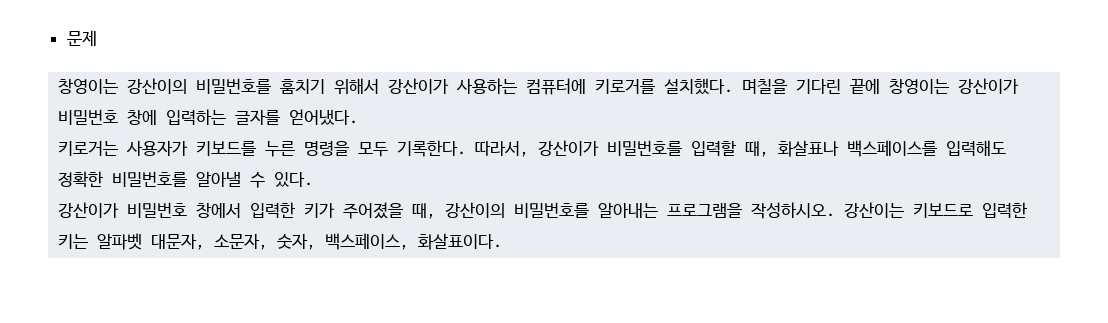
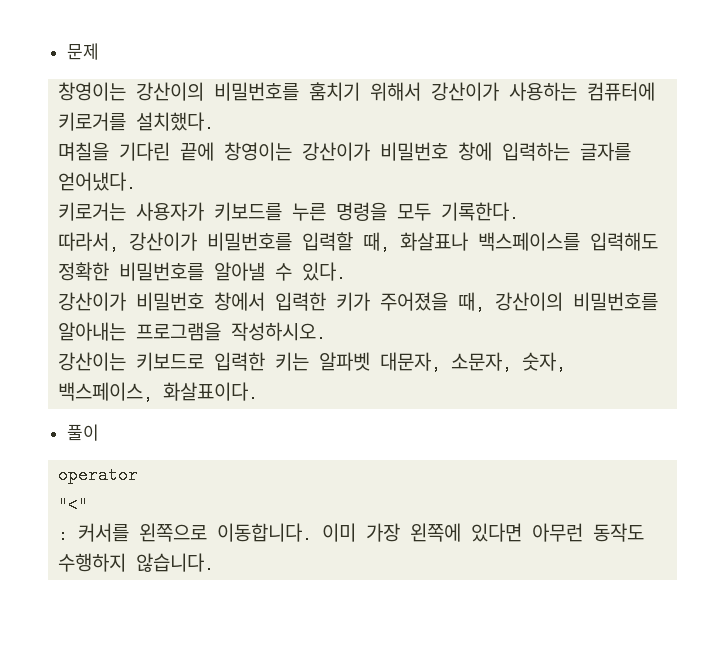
- 창영이는 강산이의 비밀번호를 훔치기 위해서 강산이가 사용하는 컴퓨터에 키로거를 설치했다. 며칠을 기다린 끝에 창영이는 강산이가 비밀번호 창에 입력하는 글자를 얻어냈다.
+ 창영이는 강산이의 비밀번호를 훔치기 위해서 강산이가 사용하는 컴퓨터에 키로거를 설치했다.
+ 며칠을 기다린 끝에 창영이는 강산이가 비밀번호 창에 입력하는 글자를 얻어냈다.
- 키로거는 사용자가 키보드를 누른 명령을 모두 기록한다. 따라서, 강산이가 비밀번호를 입력할 때, 화살표나 백스페이스를 입력해도 정확한 비밀번호를 알아낼 수 있다.
+ 키로거는 사용자가 키보드를 누른 명령을 모두 기록한다.
+ 따라서, 강산이가 비밀번호를 입력할 때, 화살표나 백스페이스를 입력해도 정확한 비밀번호를 알아낼 수 있다.
- 강산이가 비밀번호 창에서 입력한 키가 주어졌을 때, 강산이의 비밀번호를 알아내는 프로그램을 작성하시오. 강산이는 키보드로 입력한 키는 알파벳 대문자, 소문자, 숫자, 백스페이스, 화살표이다.
+ 강산이가 비밀번호 창에서 입력한 키가 주어졌을 때, 강산이의 비밀번호를 알아내는 프로그램을 작성하시오.
+ 강산이는 키보드로 입력한 키는 알파벳 대문자, 소문자, 숫자, 백스페이스, 화살표이다.
+ 풀이
+ operator
+ "<"
+ : 커서를 왼쪽으로 이동합니다. 이미 가장 왼쪽에 있다면 아무런 동작도 수행하지 않습니다.

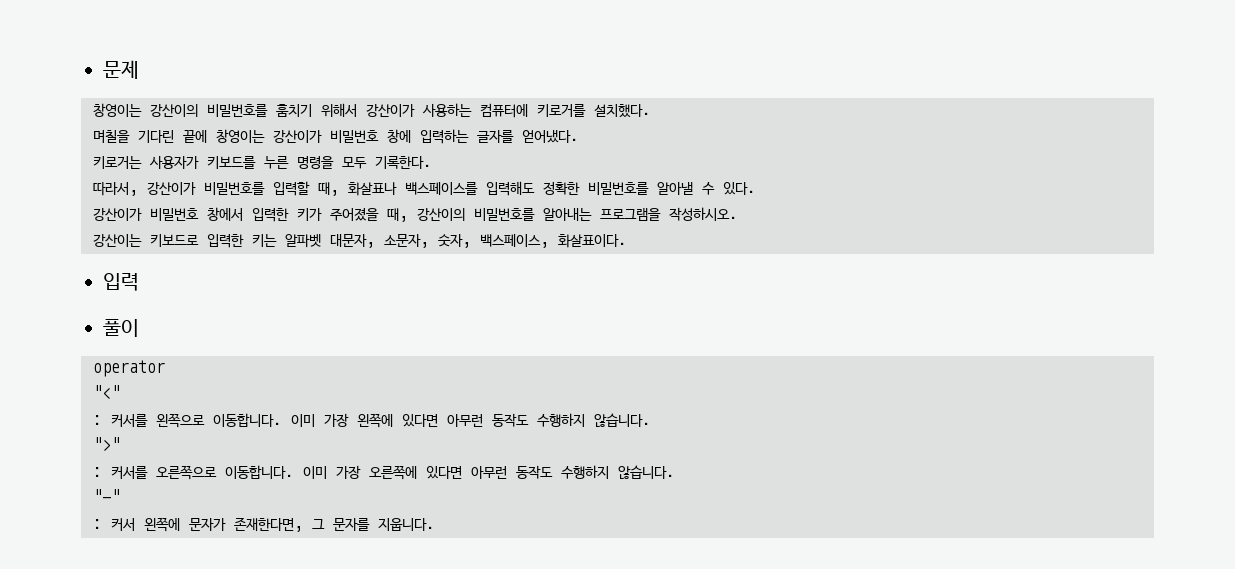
+ 입력
+ ">"
+ : 커서를 오른쪽으로 이동합니다. 이미 가장 오른쪽에 있다면 아무런 동작도 수행하지 않습니다.
+ "-"
+ : 커서 왼쪽에 문자가 존재한다면, 그 문자를 지웁니다.

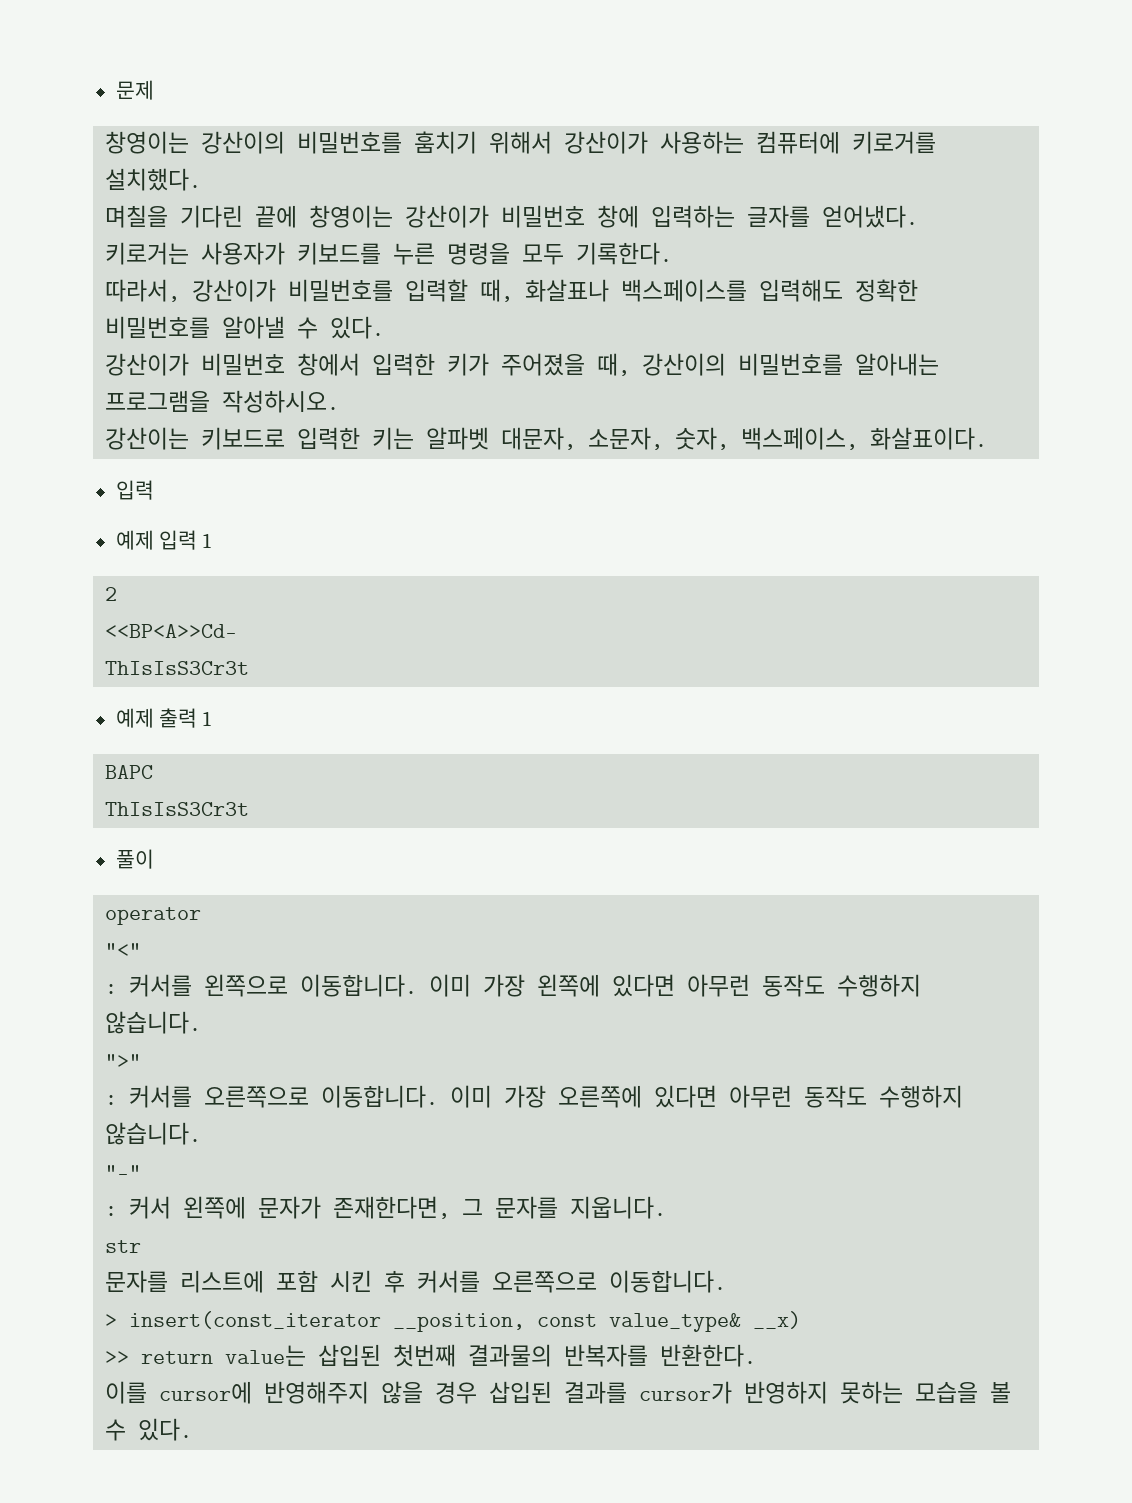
+ 예제 입력 1
+ 2
+ <<BP<A>>Cd-
+ ThIsIsS3Cr3t
+ 예제 출력 1
+ BAPC
+ ThIsIsS3Cr3t
+ str
+ 문자를 리스트에 포함 시킨 후 커서를 오른쪽으로 이동합니다.
+ > insert(const_iterator __position, const value_type& __x)
+ >> return value는 삽입된 첫번째 결과물의 반복자를 반환한다.
+ 이를 cursor에 반영해주지 않을 경우 삽입된 결과를 cursor가 반영하지 못하는 모습을 볼 수 있다.

